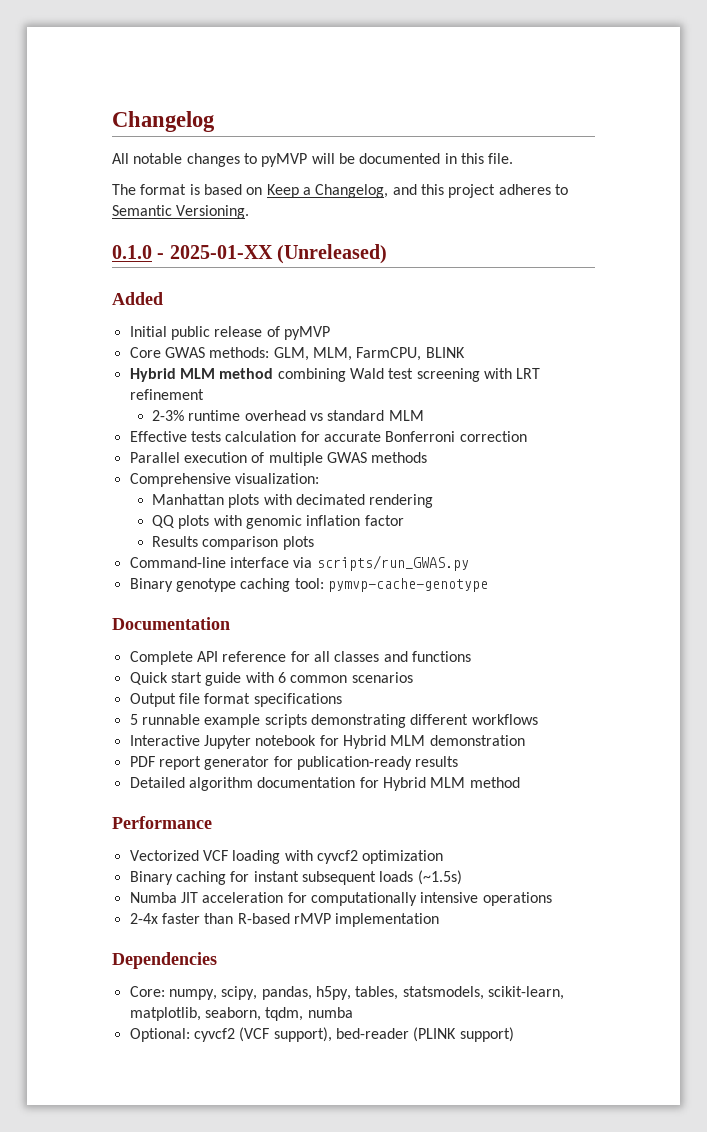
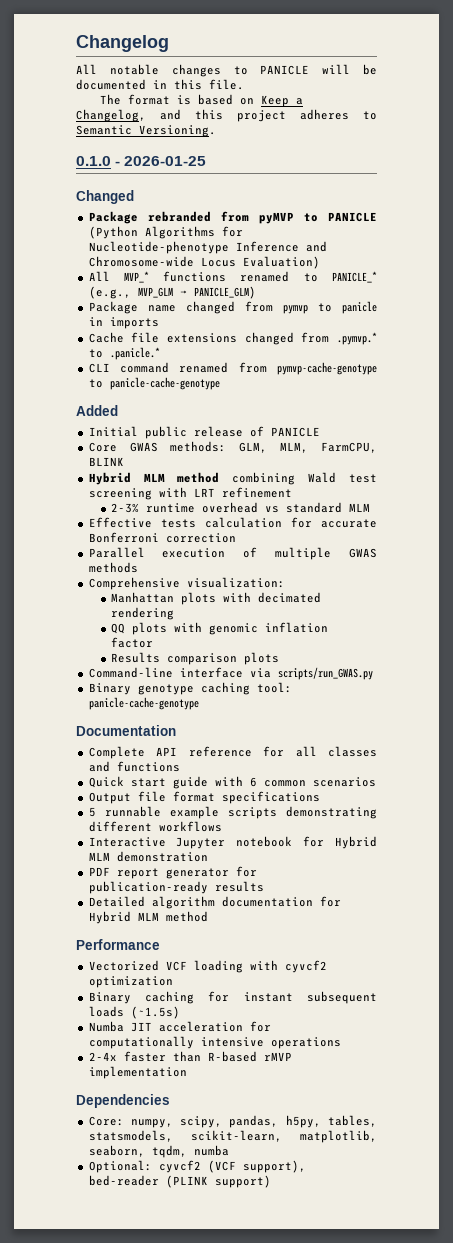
- All notable changes to pyMVP will be documented in this file.
+ All notable changes to PANICLE will be documented in this file.
- 0.1.0 - 2025-01-XX (Unreleased)
+ 0.1.0 - 2026-01-25
+ Changed
+ Package rebranded from pyMVP to PANICLE (Python Algorithms for Nucleotide-phenotype Inference and Chromosome-wide Locus Evaluation)
+ All MVP_* functions renamed to PANICLE_* (e.g., MVP_GLM → PANICLE_GLM)
+ Package name changed from pymvp to panicle in imports
+ Cache file extensions changed from .pymvp.* to .panicle.*
+ CLI command renamed from pymvp-cache-genotype to panicle-cache-genotype
- Initial public release of pyMVP
+ Initial public release of PANICLE
- Binary genotype caching tool: pymvp-cache-genotype
+ Binary genotype caching tool: panicle-cache-genotype

